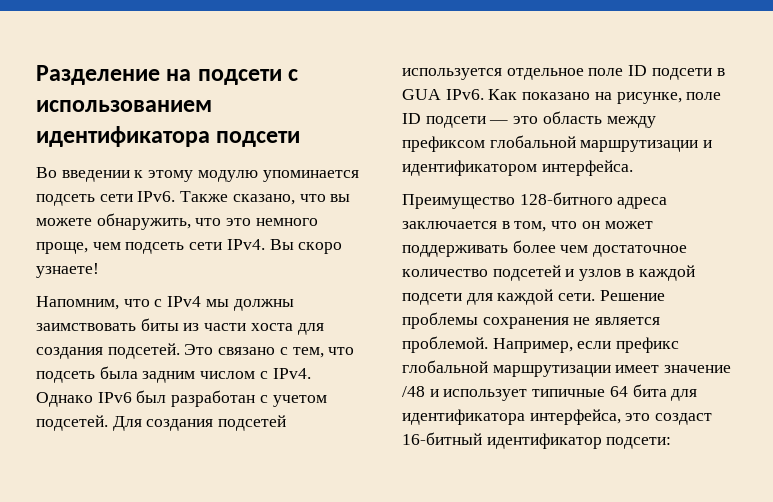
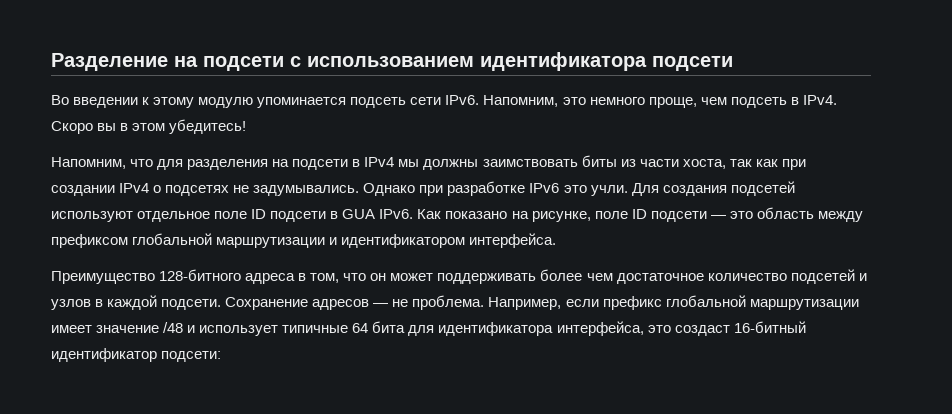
- Также сказано, что вы можете обнаружить, что это немного проще, чем подсеть сети IPv4. Вы скоро узнаете!
- Напомним, что с IPv4 мы должны заимствовать биты из части хоста для создания подсетей. Это связано с тем, что подсеть была задним числом с IPv4. Однако IPv6 был разработан с учетом подсетей.
+ Напомним, это немного проще, чем подсеть в IPv4. Скоро вы в этом убедитесь!
+ Напомним, что для разделения на подсети в IPv4 мы должны заимствовать биты из части хоста, так как при создании IPv4 о подсетях не задумывались. Однако при разработке IPv6 это учли.
- Для создания подсетей используется отдельное поле ID подсети в GUA IPv6.
+ Для создания подсетей используют отдельное поле ID подсети в GUA IPv6.
- Преимущество 128-битного адреса заключается в том, что он может поддерживать более чем достаточное количество подсетей и узлов в каждой подсети для каждой сети. Решение проблемы сохранения не является проблемой.
+ Преимущество 128-битного адреса в том, что он может поддерживать более чем достаточное количество подсетей и узлов в каждой подсети. Сохранение адресов — не проблема.

